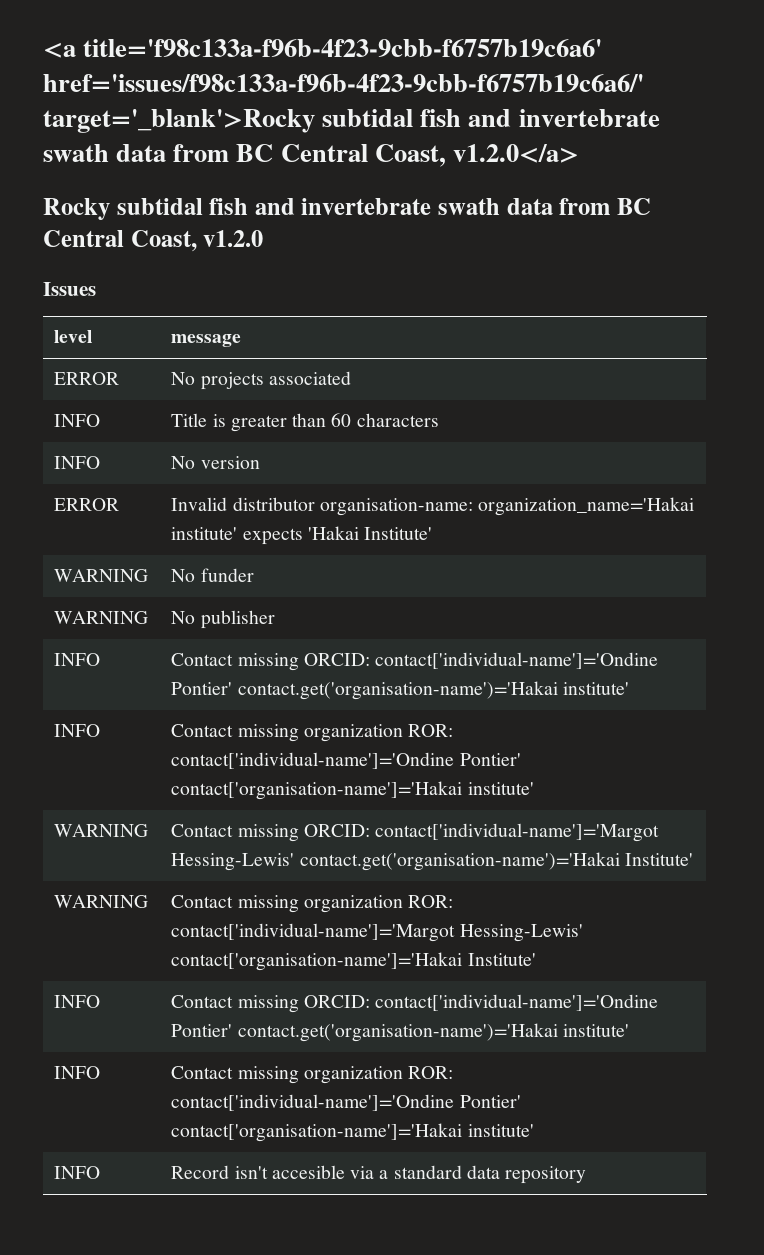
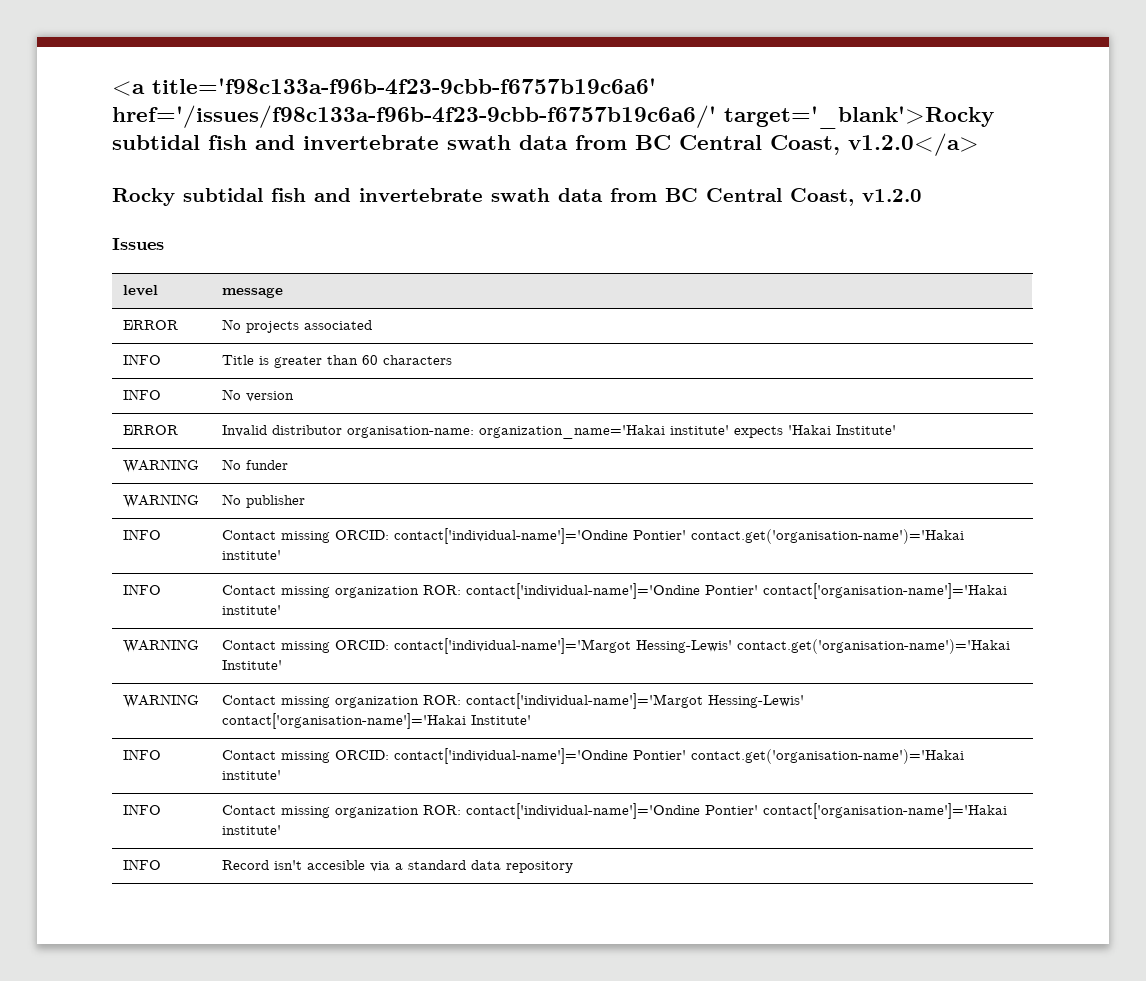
- <a title='f98c133a-f96b-4f23-9cbb-f6757b19c6a6' href='issues/f98c133a-f96b-4f23-9cbb-f6757b19c6a6/' target='_blank'>Rocky subtidal fish and invertebrate swath data from BC Central Coast, v1.2.0</a>
+ <a title='f98c133a-f96b-4f23-9cbb-f6757b19c6a6' href='/issues/f98c133a-f96b-4f23-9cbb-f6757b19c6a6/' target='_blank'>Rocky subtidal fish and invertebrate swath data from BC Central Coast, v1.2.0</a>

